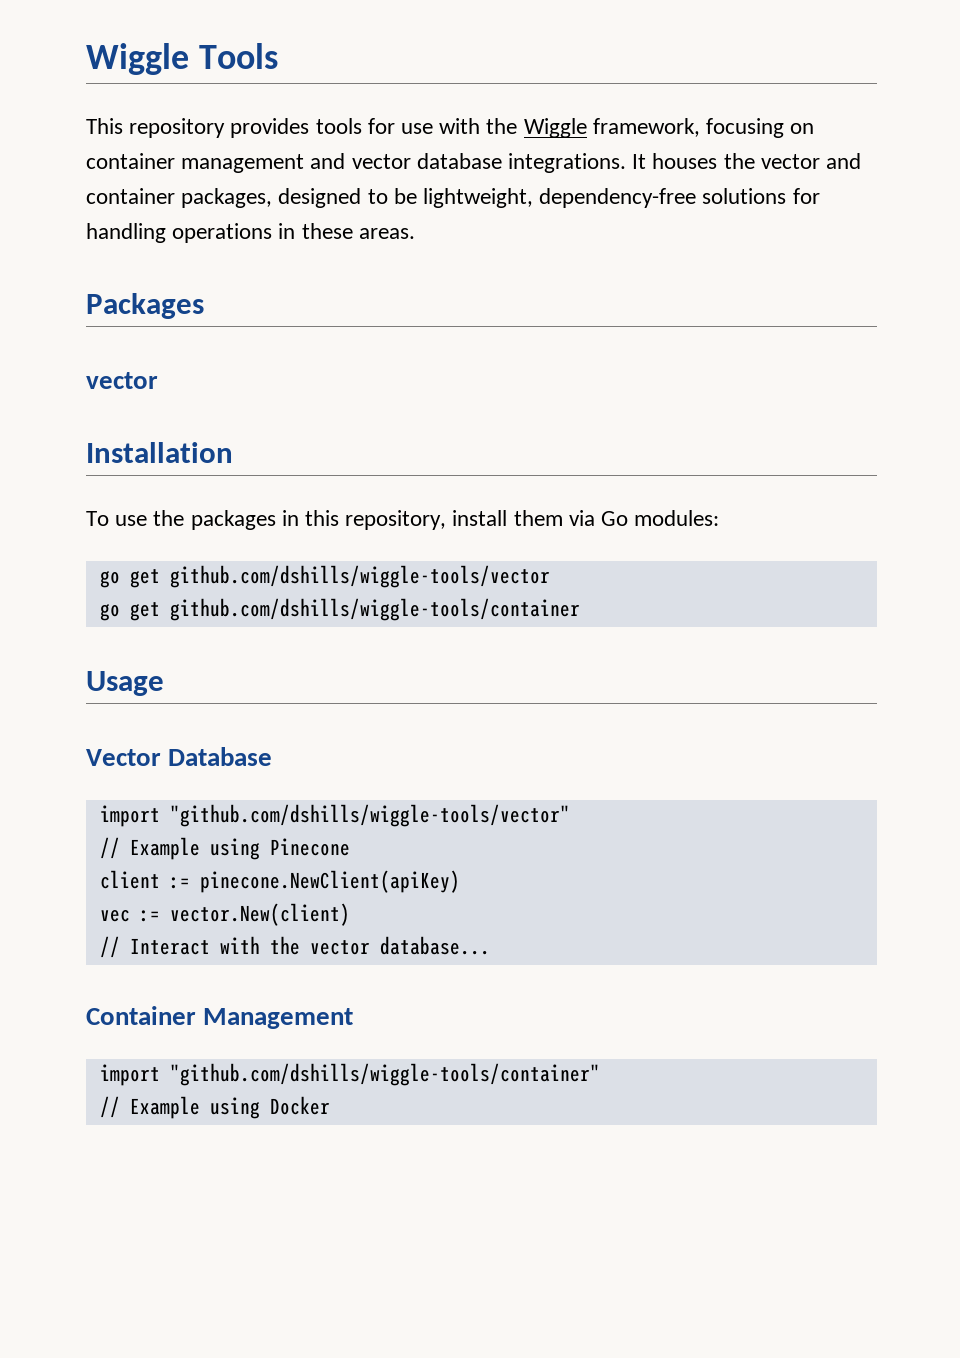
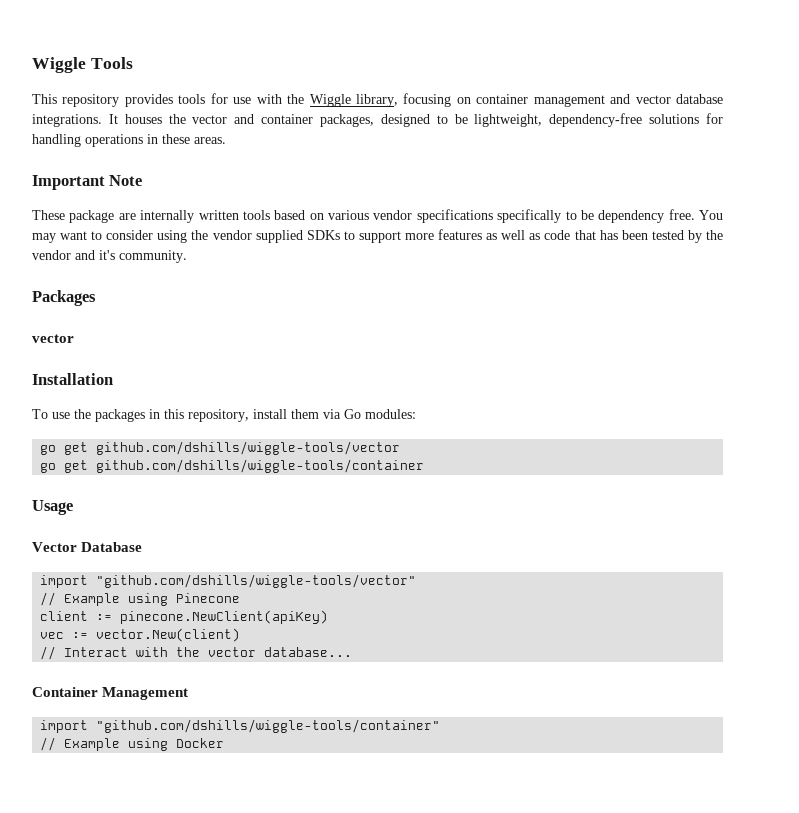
- This repository provides tools for use with the Wiggle framework, focusing on container management and vector database integrations.
+ This repository provides tools for use with the Wiggle library, focusing on container management and vector database integrations.
+ Important Note
+ These package are internally written tools based on various vendor specifications specifically to be dependency free. You may want to consider using the vendor supplied SDKs to support more features as well as code that has been tested by the vendor and it's community.

